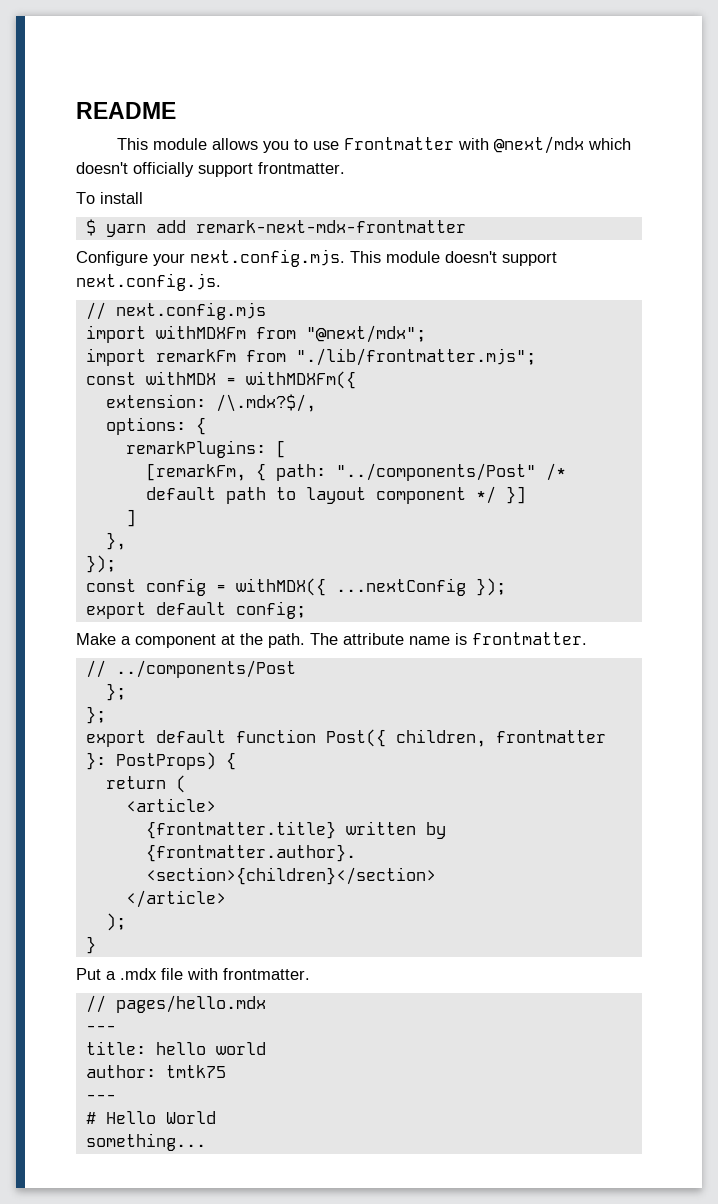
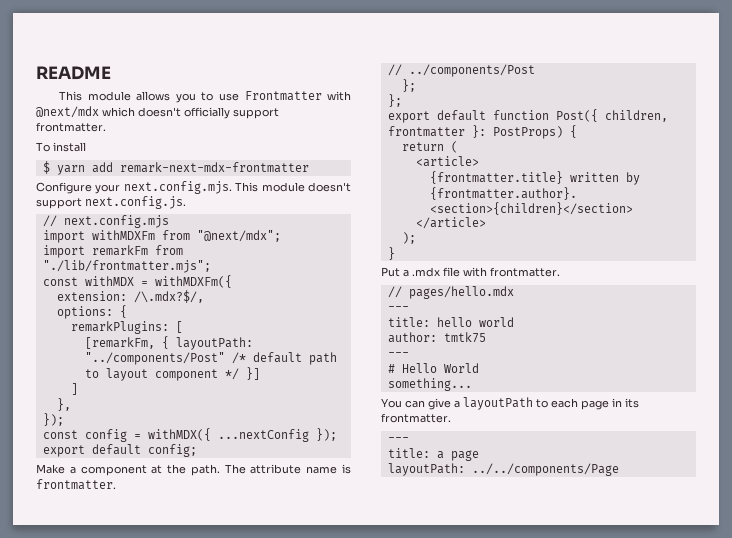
- [remarkFm, { path: "../components/Post" /* default path to layout component */ }]
+ [remarkFm, { layoutPath: "../components/Post" /* default path to layout component */ }]
+ You can give a layoutPath to each page in its frontmatter.
+ ---
+ title: a page
+ layoutPath: ../../components/Page

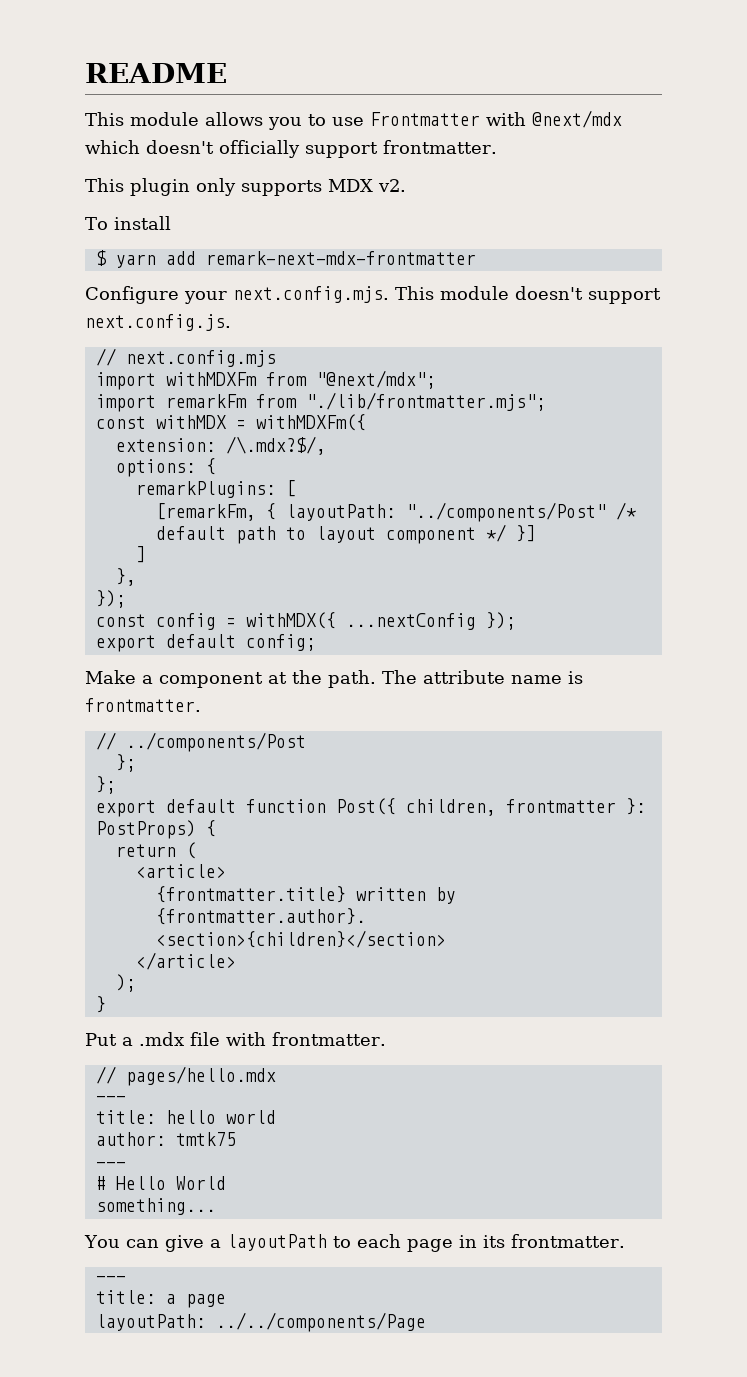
+ This plugin only supports MDX v2.

